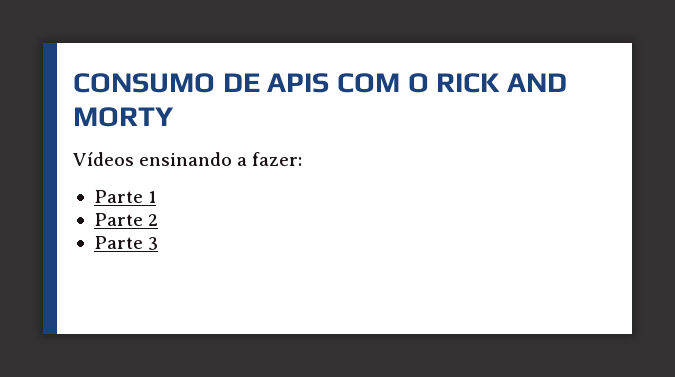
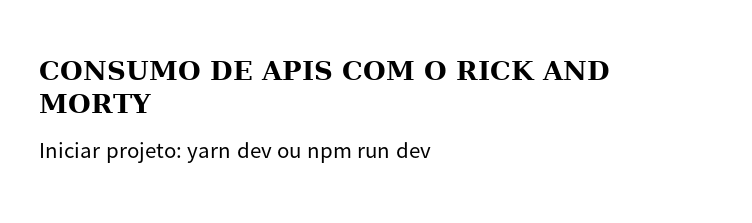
- Vídeos ensinando a fazer:
- Parte 1
- Parte 2
- Parte 3
+ Iniciar projeto: yarn dev ou npm run dev

